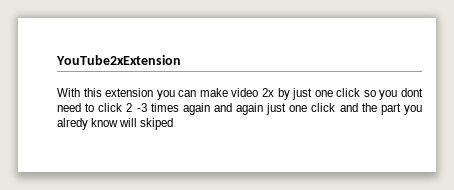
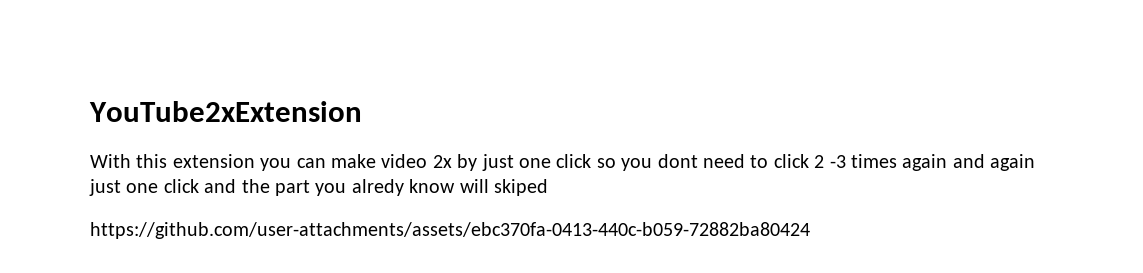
+ https://github.com/user-attachments/assets/ebc370fa-0413-440c-b059-72882ba80424

